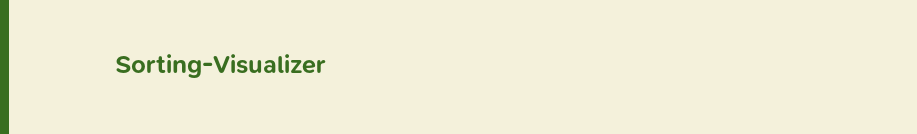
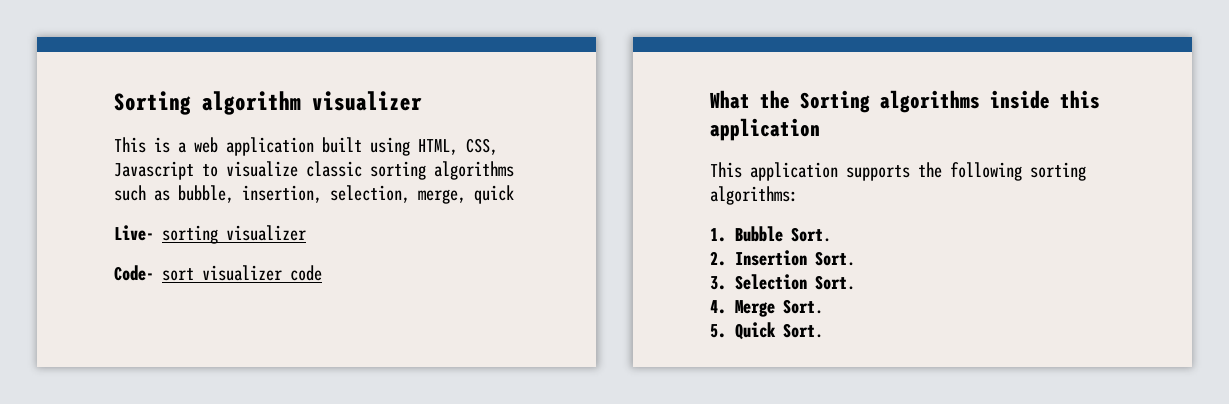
- Sorting-Visualizer
+ Sorting algorithm visualizer
+ This is a web application built using HTML, CSS, Javascript to visualize classic sorting algorithms such as bubble, insertion, selection, merge, quick
+ Live- sorting visualizer
+ Code- sort visualizer code
+ What the Sorting algorithms inside this application
+ This application supports the following sorting algorithms:
+ 1. Bubble Sort.
+ 2. Insertion Sort.
+ 3. Selection Sort.
+ 4. Merge Sort.
+ 5. Quick Sort.

